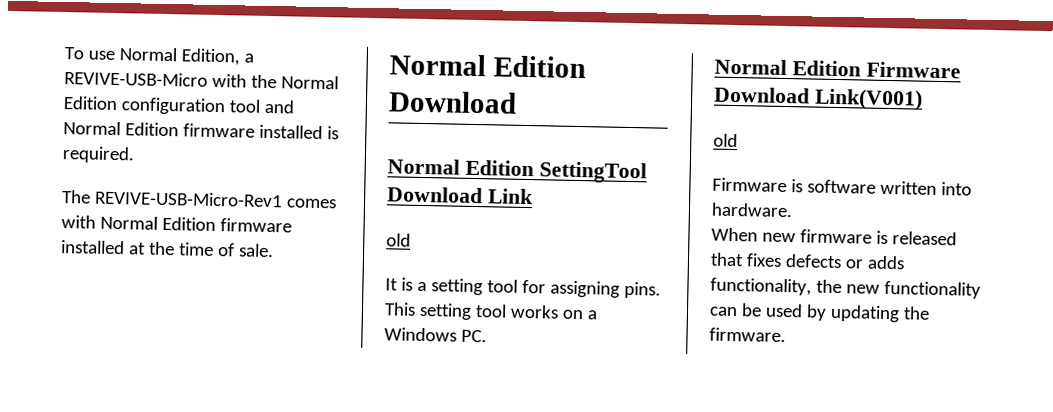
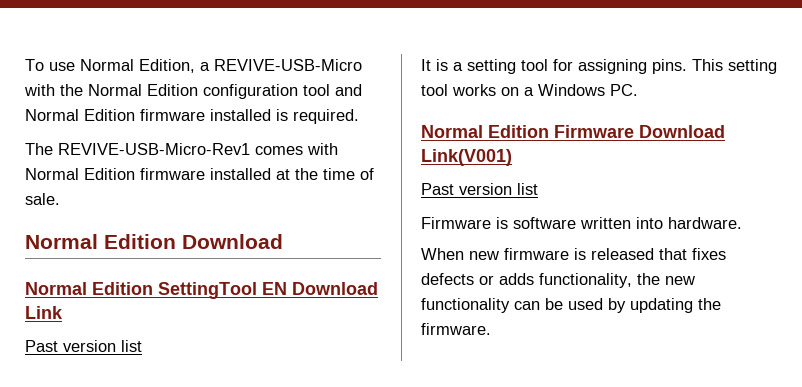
- Normal Edition SettingTool Download Link
- old
+ Normal Edition SettingTool EN Download Link
+ Past version list
  Normal Edition Firmware Download Link(V001)
- old
+ Past version list

